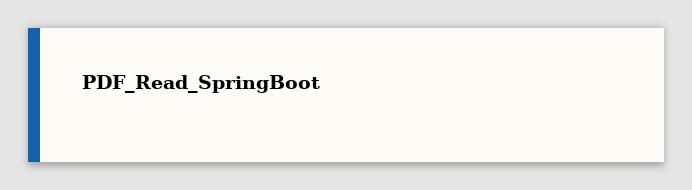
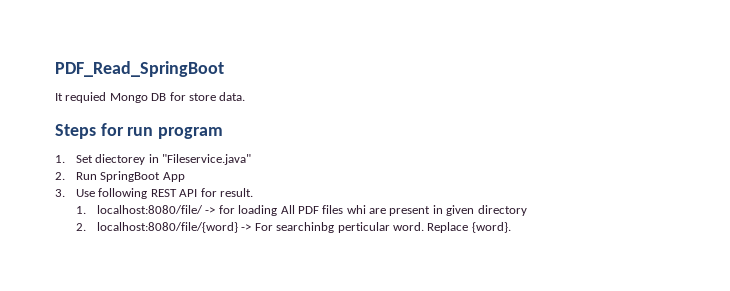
+ It requied Mongo DB for store data.
+ Steps for run program
+ 1. Set diectorey in "Fileservice.java"
+ 2. Run SpringBoot App
+ 3. Use following REST API for result.
+ 1. localhost:8080/file/ -> for loading All PDF files whi are present in given directory
+ 2. localhost:8080/file/{word} -> For searchinbg perticular word. Replace {word}.

